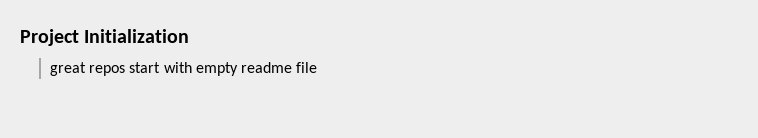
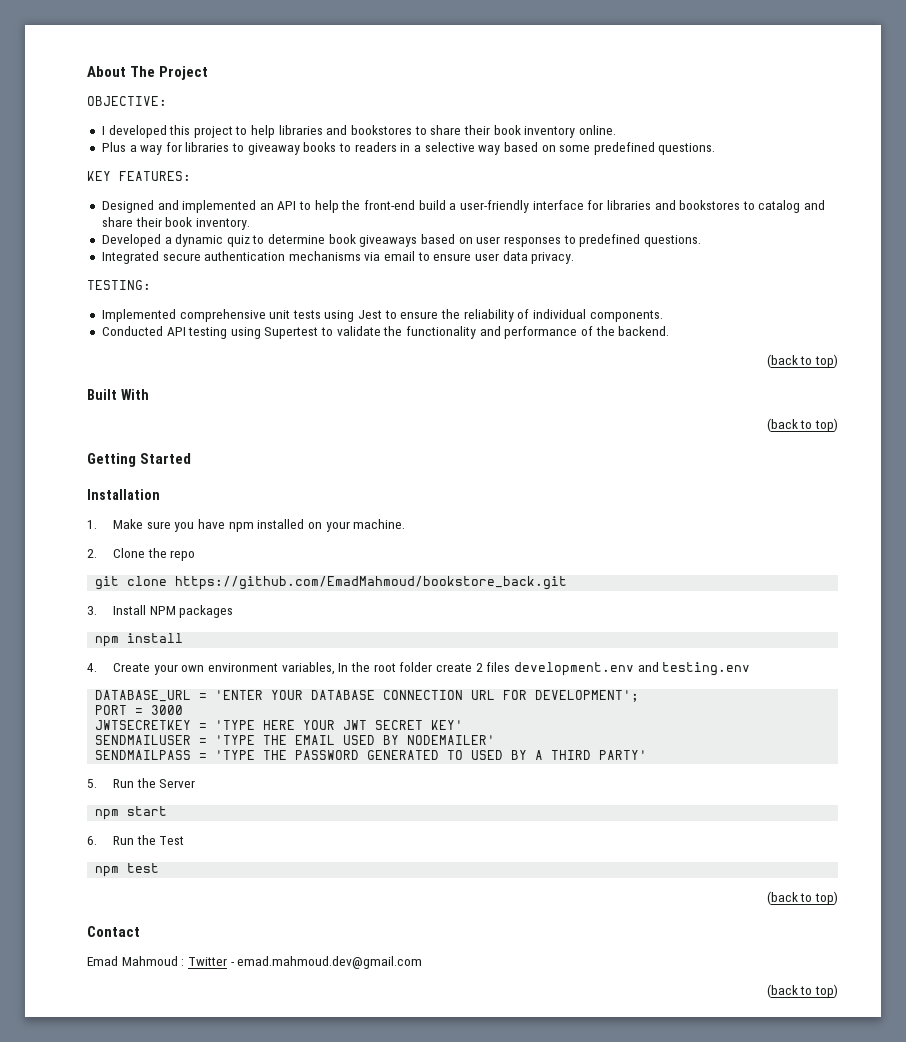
- Project Initialization
- great repos start with empty readme file
+ About The Project
+ OBJECTIVE:
+ I developed this project to help libraries and bookstores to share their book inventory online.
+ Plus a way for libraries to giveaway books to readers in a selective way based on some predefined questions.
+ KEY FEATURES:
+ Designed and implemented an API to help the front-end build a user-friendly interface for libraries and bookstores to catalog and share their book inventory.
+ Developed a dynamic quiz to determine book giveaways based on user responses to predefined questions.
+ Integrated secure authentication mechanisms via email to ensure user data privacy.
+ TESTING:
+ Implemented comprehensive unit tests using Jest to ensure the reliability of individual components.
+ Conducted API testing using Supertest to validate the functionality and performance of the backend.
+ (back to top)
+ Built With
+ (back to top)
+ Getting Started
+ Installation
+ 1. Make sure you have npm installed on your machine.
+ 2. Clone the repo
+ git clone https://github.com/EmadMahmoud/bookstore_back.git
+ 3. Install NPM packages
+ npm install
+ 4. Create your own environment variables, In the root folder create 2 files development.env and testing.env
+ DATABASE_URL = 'ENTER YOUR DATABASE CONNECTION URL FOR DEVELOPMENT';
+ PORT = 3000
+ JWTSECRETKEY = 'TYPE HERE YOUR JWT SECRET KEY'
+ SENDMAILUSER = 'TYPE THE EMAIL USED BY NODEMAILER'
+ SENDMAILPASS = 'TYPE THE PASSWORD GENERATED TO USED BY A THIRD PARTY'
+ 5. Run the Server
+ npm start
+ 6. Run the Test
+ npm test
+ (back to top)
+ Contact
+ Emad Mahmoud : Twitter - emad.mahmoud.dev@gmail.com
+ (back to top)

